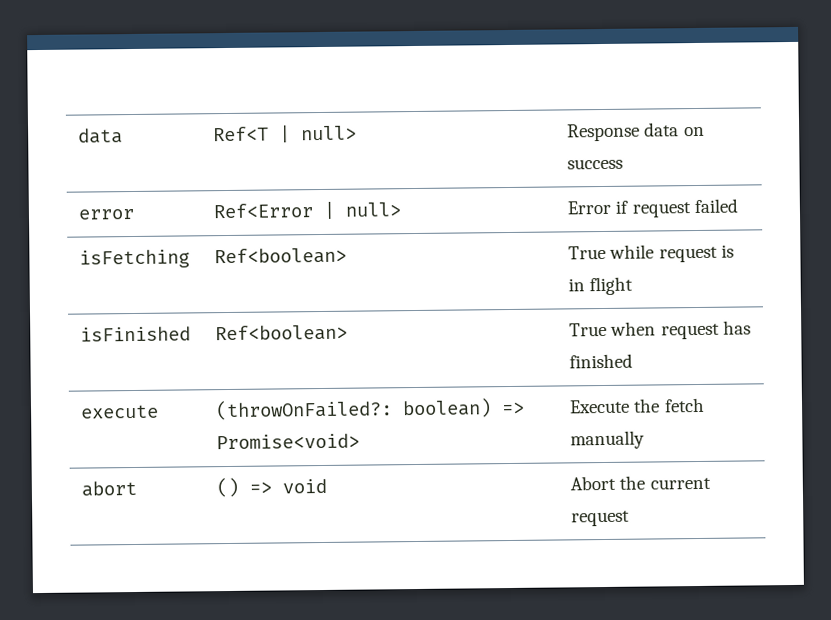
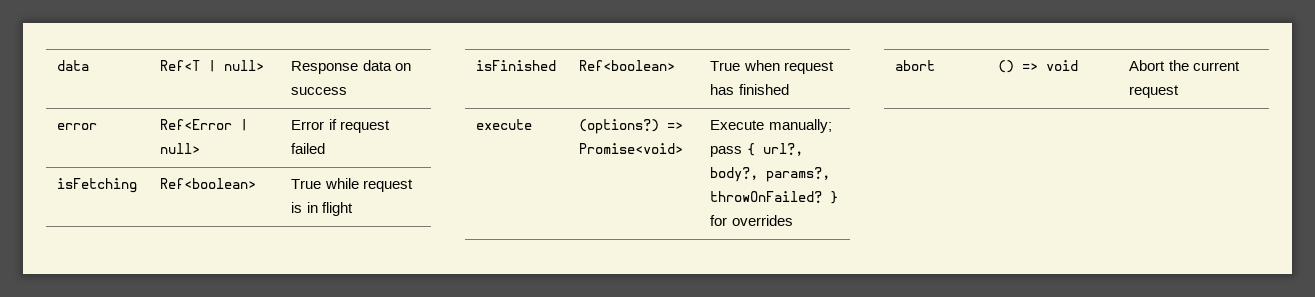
- execute | (throwOnFailed?: boolean) => Promise<void> | Execute the fetch manually
+ execute | (options?) => Promise<void> | Execute manually; pass { url?, body?, params?, throwOnFailed? } for overrides

